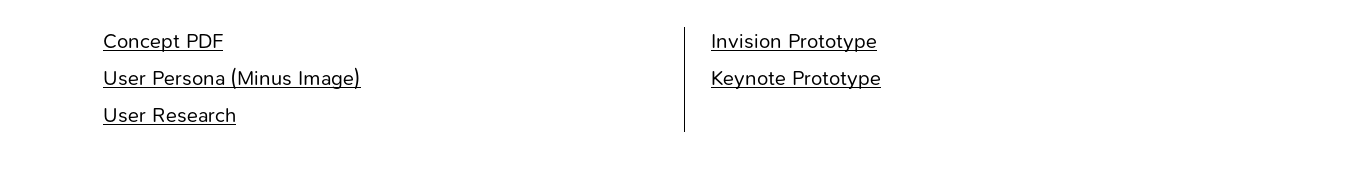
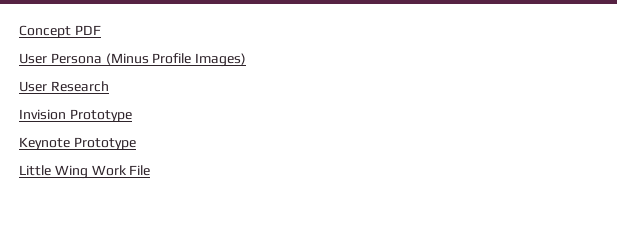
- User Persona (Minus Image)
+ User Persona (Minus Profile Images)
+ Little Wing Work File

